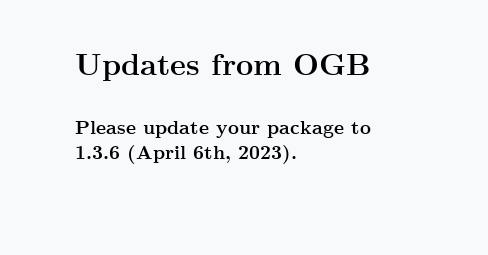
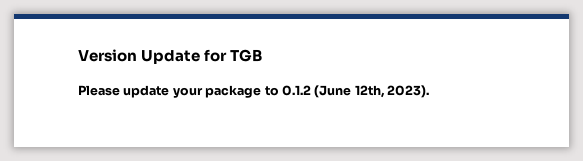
- Updates from OGB
+ Version Update for TGB
- Please update your package to 1.3.6 (April 6th, 2023).
+ Please update your package to 0.1.2 (June 12th, 2023).

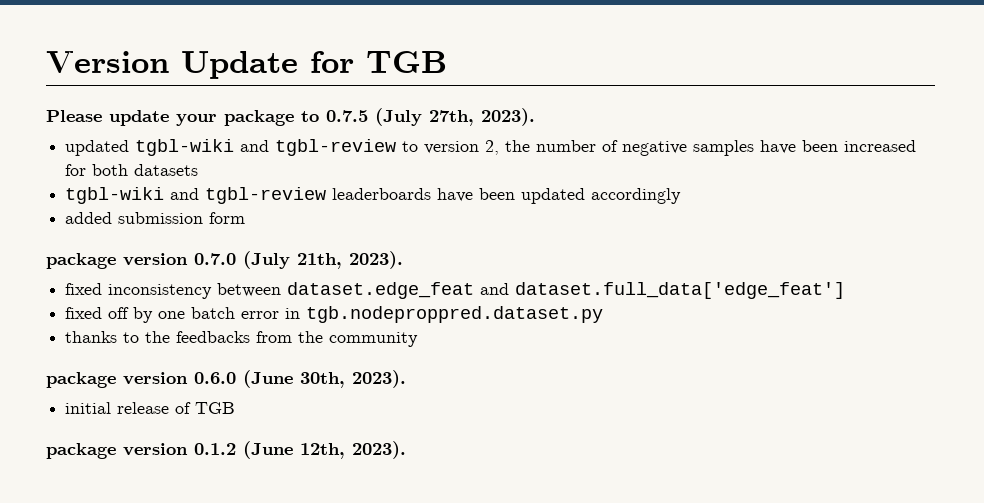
- Please update your package to 0.1.2 (June 12th, 2023).
+ Please update your package to 0.7.5 (July 27th, 2023).
+ updated tgbl-wiki and tgbl-review to version 2, the number of negative samples have been increased for both datasets
+ tgbl-wiki and tgbl-review leaderboards have been updated accordingly
+ added submission form
+ package version 0.7.0 (July 21th, 2023).
+ fixed inconsistency between dataset.edge_feat and dataset.full_data['edge_feat']
+ fixed off by one batch error in tgb.nodeproppred.dataset.py
+ thanks to the feedbacks from the community
+ package version 0.6.0 (June 30th, 2023).
+ initial release of TGB
+ package version 0.1.2 (June 12th, 2023).

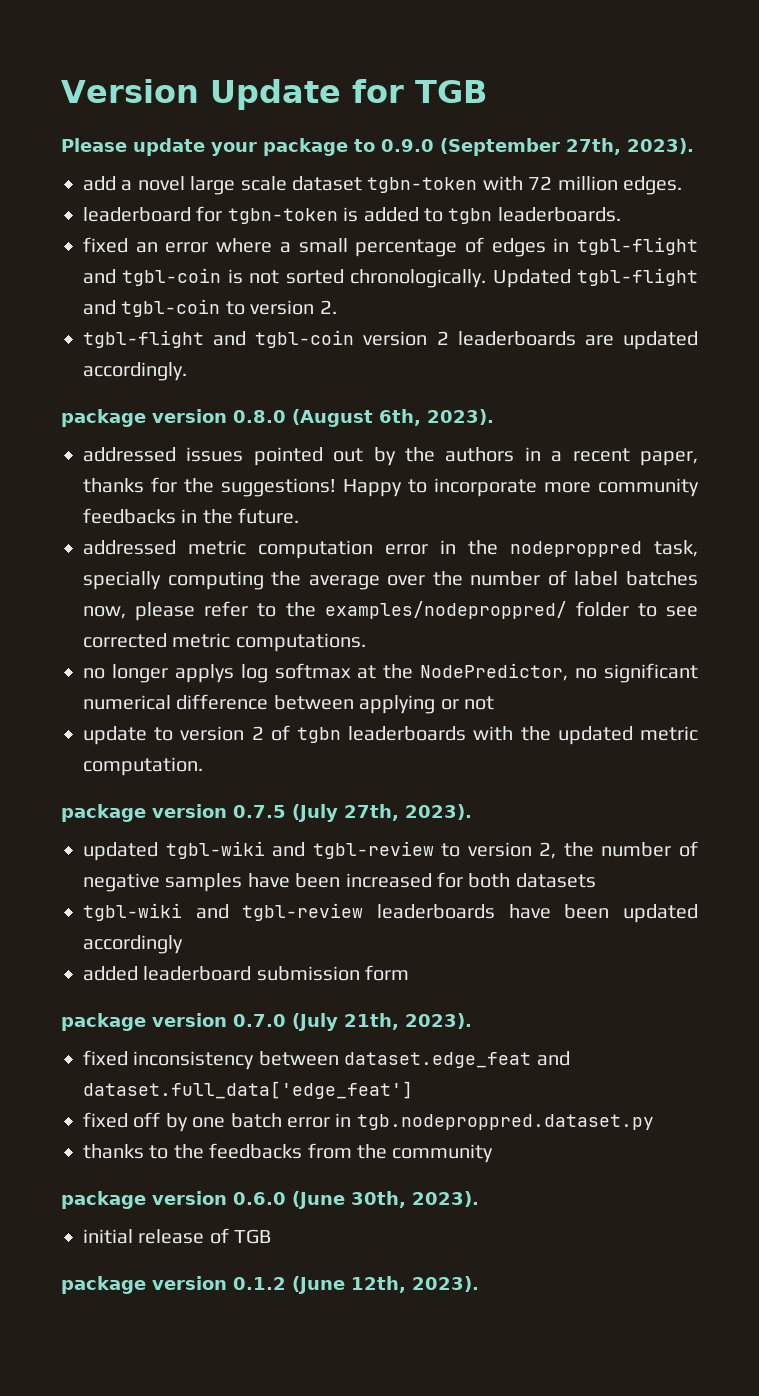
- Please update your package to 0.7.5 (July 27th, 2023).
+ Please update your package to 0.9.0 (September 27th, 2023).
+ add a novel large scale dataset tgbn-token with 72 million edges.
+ leaderboard for tgbn-token is added to tgbn leaderboards.
+ fixed an error where a small percentage of edges in tgbl-flight and tgbl-coin is not sorted chronologically. Updated tgbl-flight and tgbl-coin to version 2.
+ tgbl-flight and tgbl-coin version 2 leaderboards are updated accordingly.
+ package version 0.8.0 (August 6th, 2023).
+ addressed issues pointed out by the authors in a recent paper, thanks for the suggestions! Happy to incorporate more community feedbacks in the future.
+ addressed metric computation error in the nodeproppred task, specially computing the average over the number of label batches now, please refer to the examples/nodeproppred/ folder to see corrected metric computations.
+ no longer applys log softmax at the NodePredictor, no significant numerical difference between applying or not
+ update to version 2 of tgbn leaderboards with the updated metric computation.
+ package version 0.7.5 (July 27th, 2023).
- added submission form
+ added leaderboard submission form

